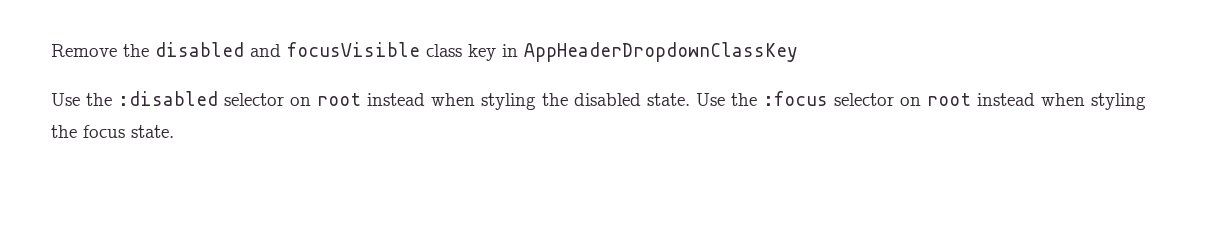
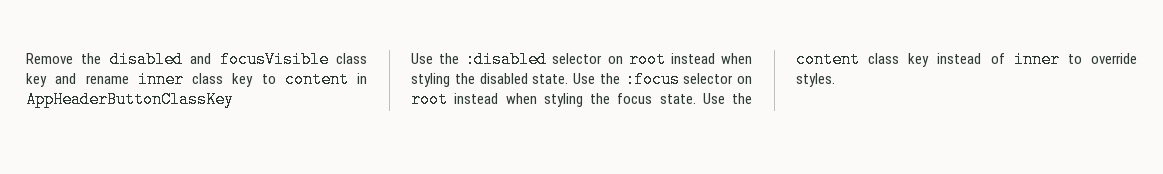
- Remove the disabled and focusVisible class key in AppHeaderDropdownClassKey
+ Remove the disabled and focusVisible class key and rename inner class key to content in AppHeaderButtonClassKey
+ Use the content class key instead of inner to override styles.

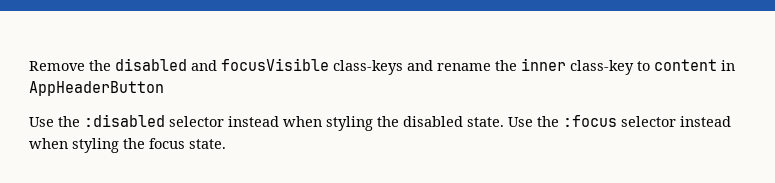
- Remove the disabled and focusVisible class key and rename inner class key to content in AppHeaderButtonClassKey
+ Remove the disabled and focusVisible class-keys and rename the inner class-key to content in AppHeaderButton
- Use the :disabled selector on root instead when styling the disabled state.
+ Use the :disabled selector instead when styling the disabled state.
- Use the :focus selector on root instead when styling the focus state. Use the content class key instead of inner to override styles.
+ Use the :focus selector instead when styling the focus state.

